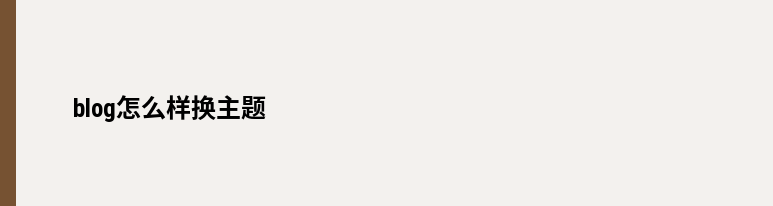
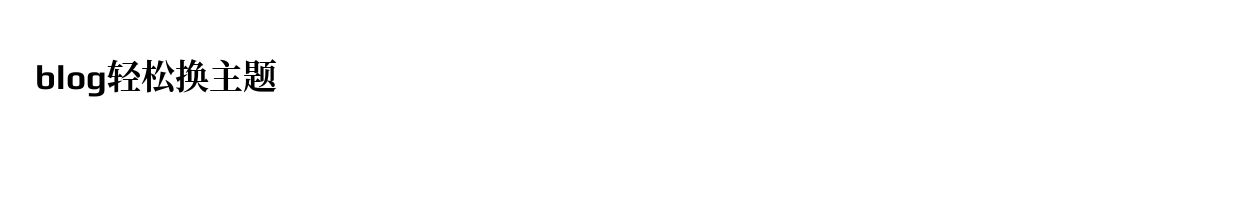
- blog怎么样换主题
+ blog轻松换主题

